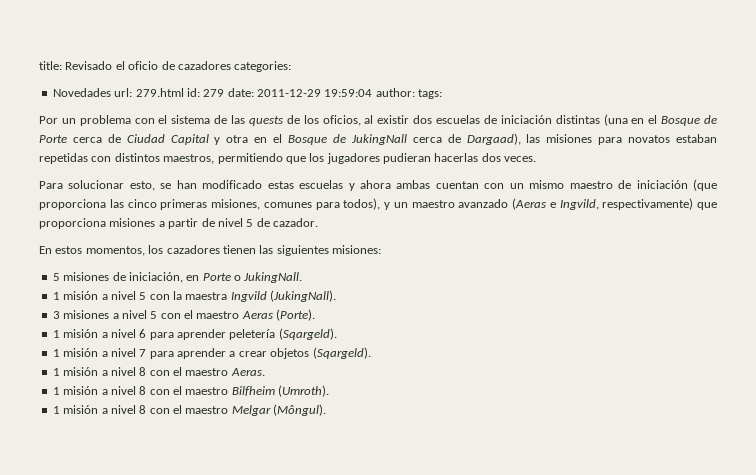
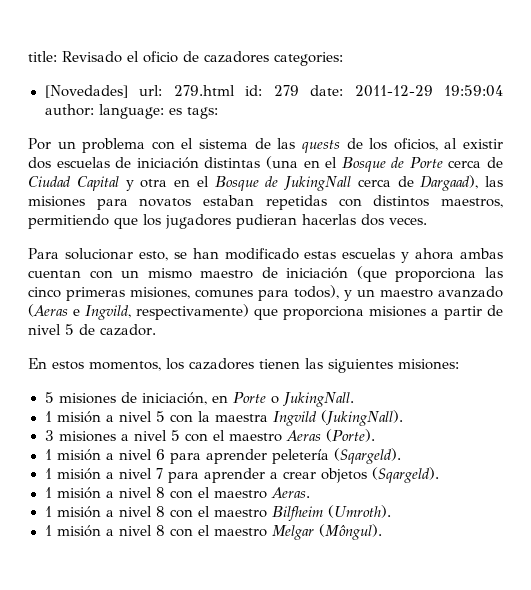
- Novedades url: 279.html id: 279 date: 2011-12-29 19:59:04 author: tags:
+ [Novedades] url: 279.html id: 279 date: 2011-12-29 19:59:04 author: language: es tags:

